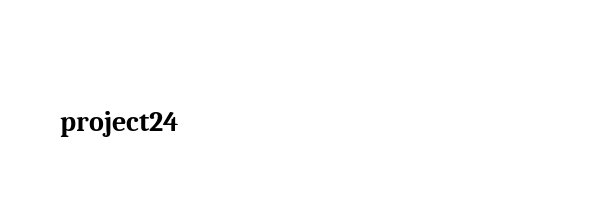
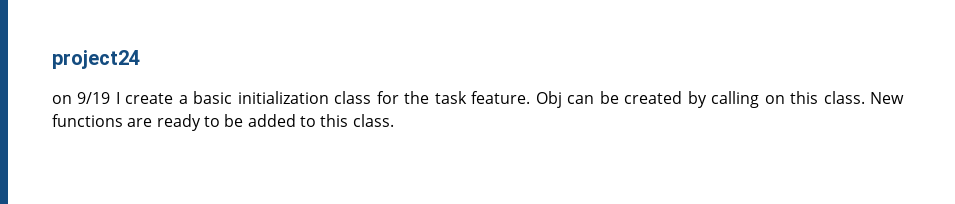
+ on 9/19 I create a basic initialization class for the task feature. Obj can be created by calling on this class. New functions are ready to be added to this class.

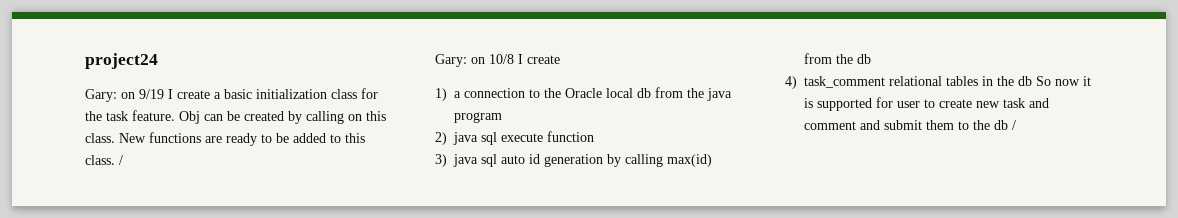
- on 9/19 I create a basic initialization class for the task feature.
+ Gary: on 9/19 I create a basic initialization class for the task feature.
- New functions are ready to be added to this class.
+ New functions are ready to be added to this class. /
+ Gary: on 10/8 I create
+ 1) a connection to the Oracle local db from the java program
+ 2) java sql execute function
+ 3) java sql auto id generation by calling max(id) from the db
+ 4) task_comment relational tables in the db So now it is supported for user to create new task and comment and submit them to the db /

